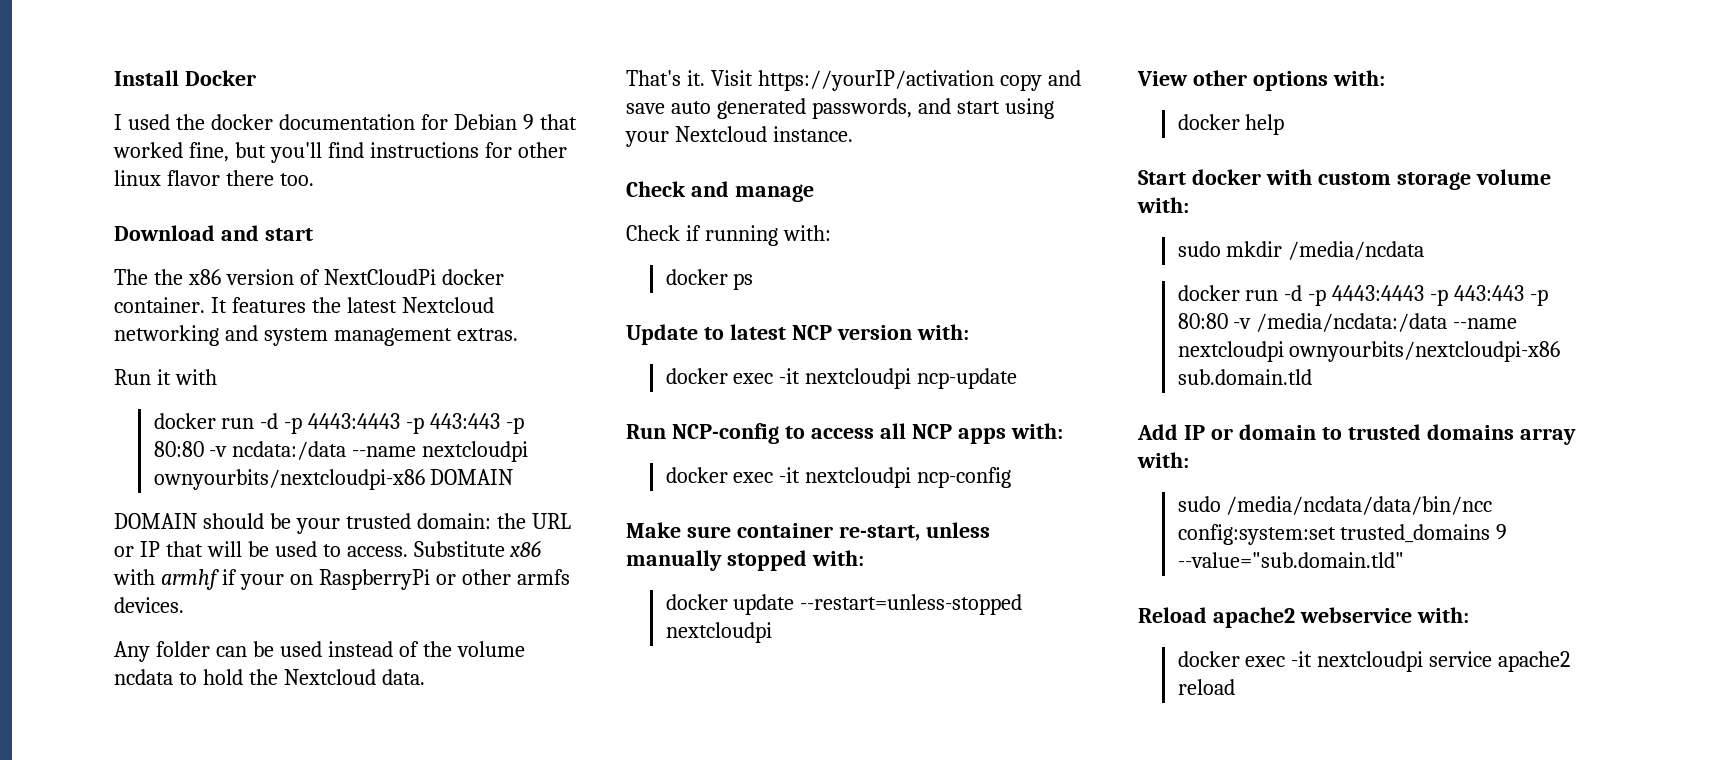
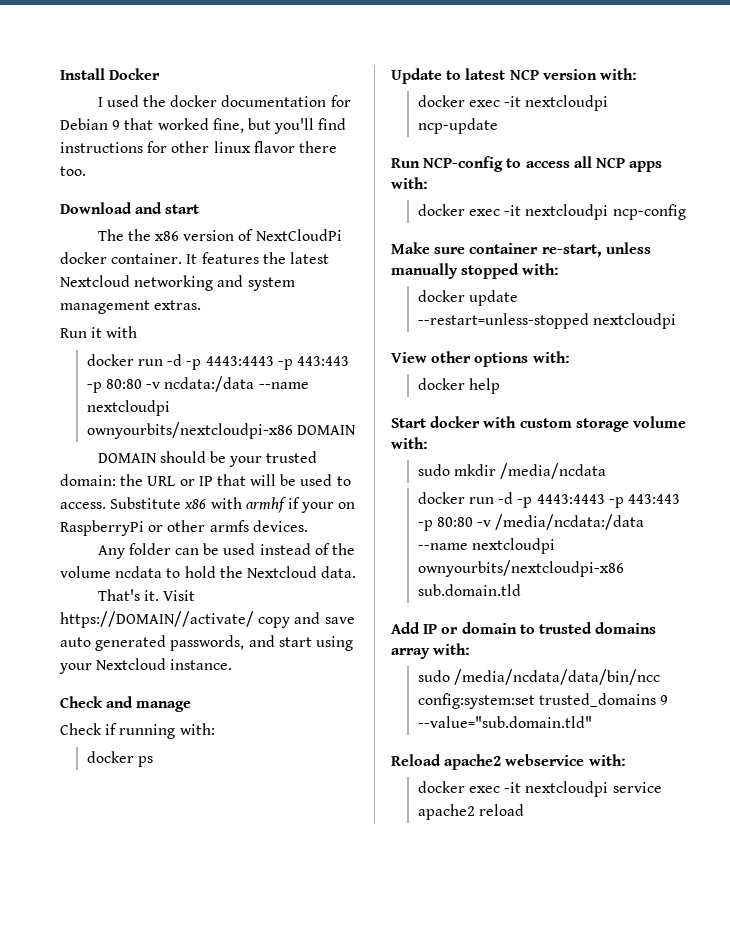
- Visit https://yourIP/activation copy and save auto generated passwords, and start using your Nextcloud instance.
+ Visit https://DOMAIN//activate/ copy and save auto generated passwords, and start using your Nextcloud instance.

